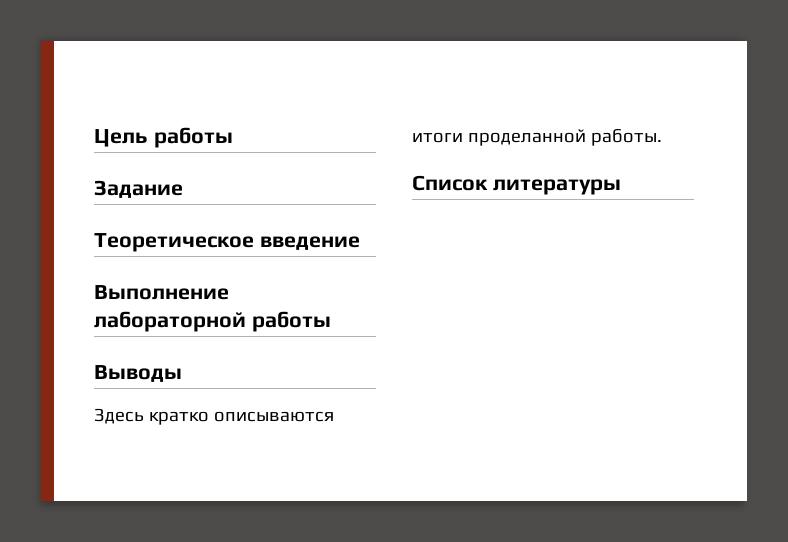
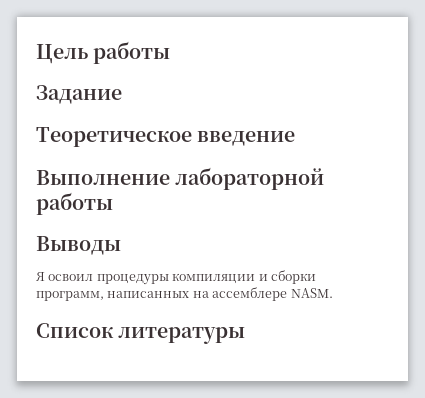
- Здесь кратко описываются итоги проделанной работы.
+ Я освоил процедуры компиляции и сборки программ, написанных на ассемблере NASM.

